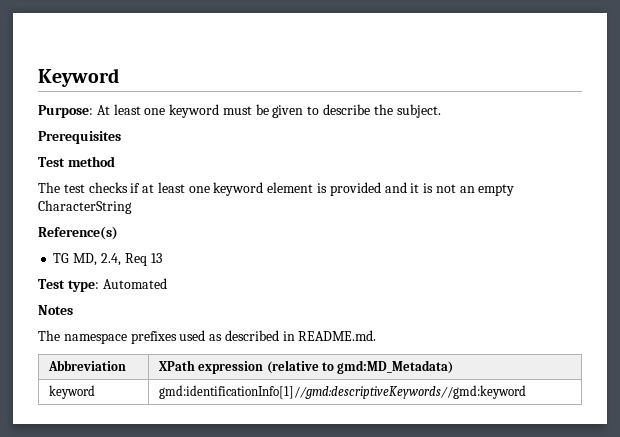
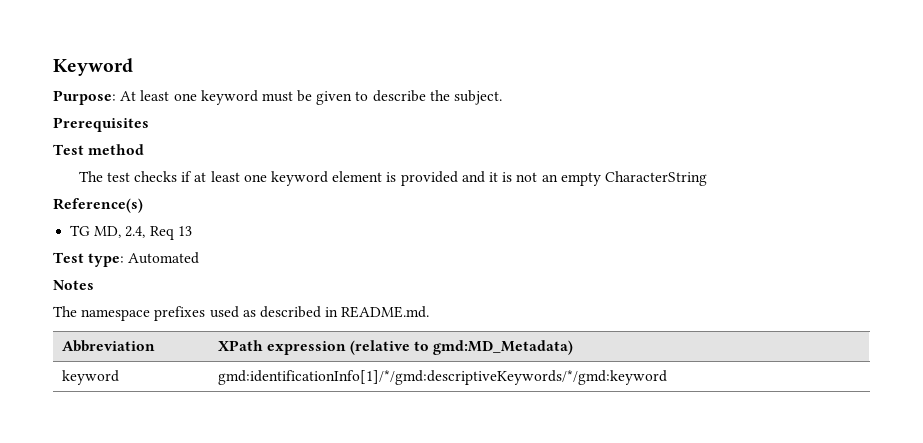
- keyword | gmd:identificationInfo[1]//gmd:descriptiveKeywords//gmd:keyword
+ keyword | gmd:identificationInfo[1]/*/gmd:descriptiveKeywords/*/gmd:keyword

